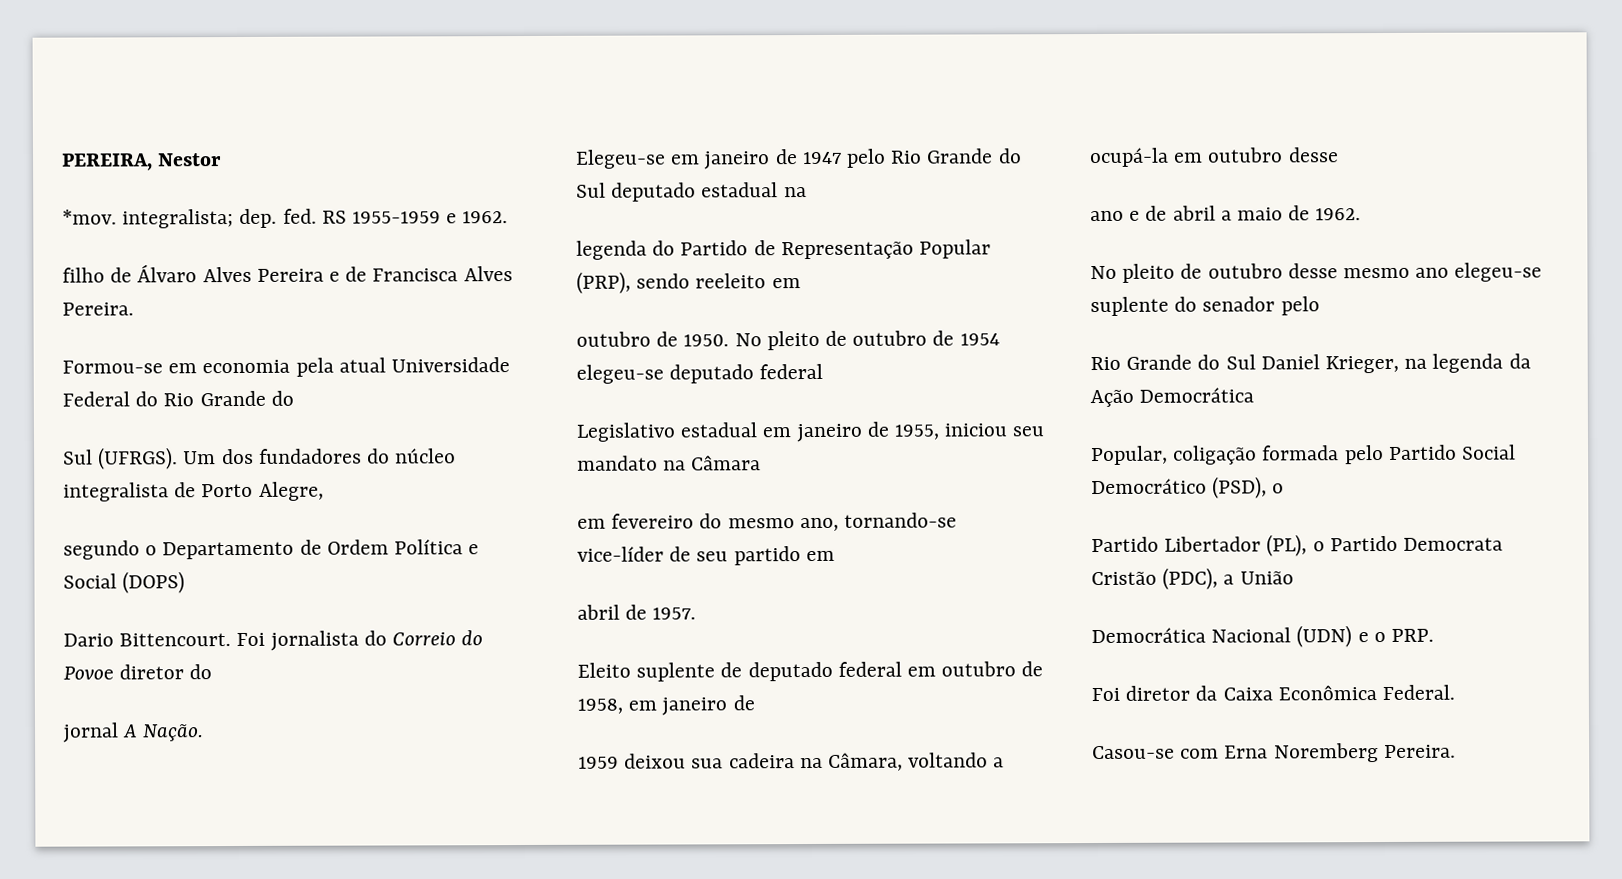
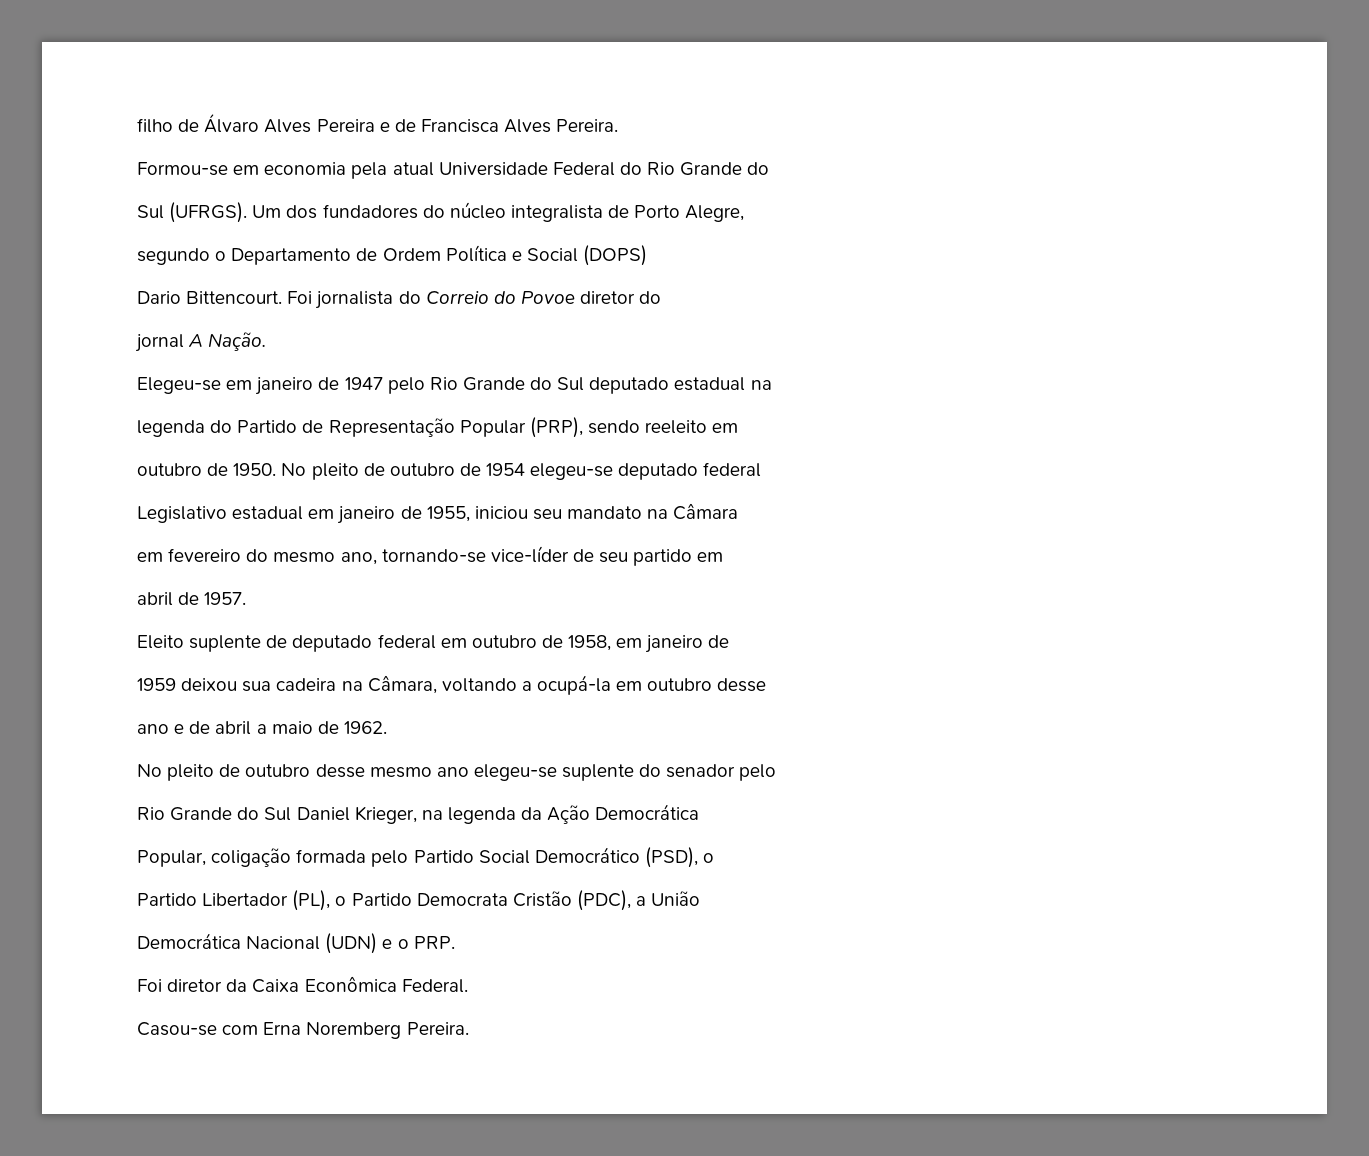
- PEREIRA, Nestor
- *mov. integralista; dep. fed. RS 1955-1959 e 1962.

